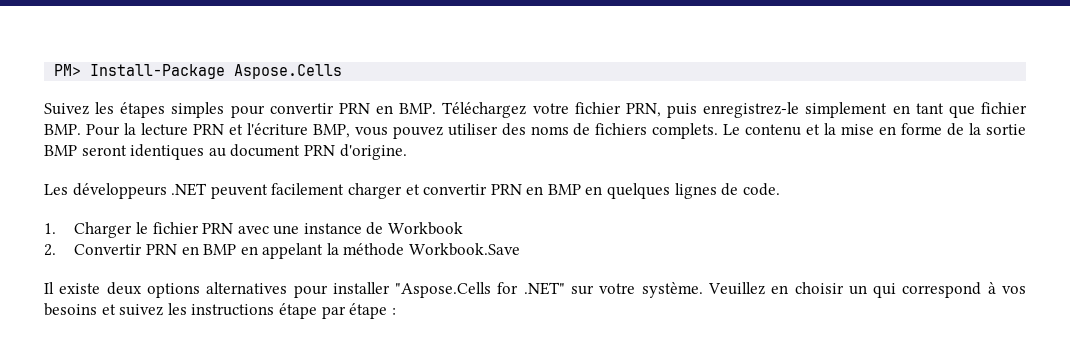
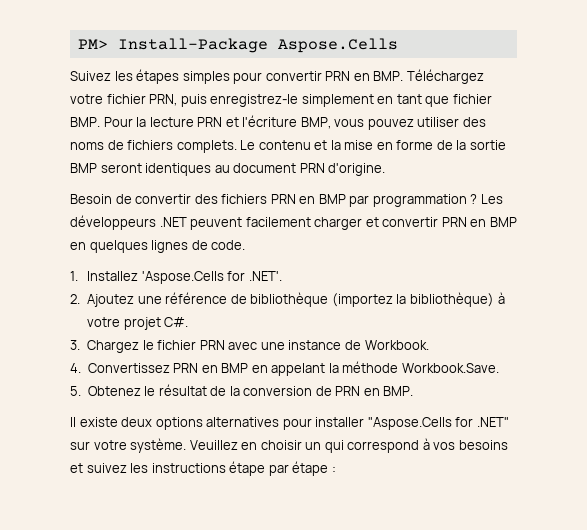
+ Besoin de convertir des fichiers PRN en BMP par programmation ?
- 1. Charger le fichier PRN avec une instance de Workbook
- 2. Convertir PRN en BMP en appelant la méthode Workbook.Save
+ 1. Installez 'Aspose.Cells for .NET'.
+ 2. Ajoutez une référence de bibliothèque (importez la bibliothèque) à votre projet C#.
+ 3. Chargez le fichier PRN avec une instance de Workbook.
+ 4. Convertissez PRN en BMP en appelant la méthode Workbook.Save.
+ 5. Obtenez le résultat de la conversion de PRN en BMP.

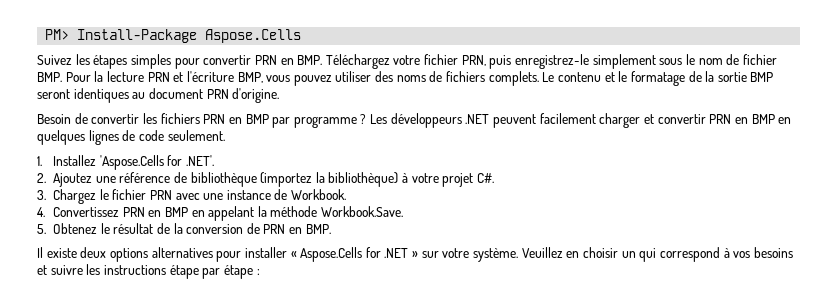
- Suivez les étapes simples pour convertir PRN en BMP. Téléchargez votre fichier PRN, puis enregistrez-le simplement en tant que fichier BMP. Pour la lecture PRN et l'écriture BMP, vous pouvez utiliser des noms de fichiers complets.
+ Suivez les étapes simples pour convertir PRN en BMP. Téléchargez votre fichier PRN, puis enregistrez-le simplement sous le nom de fichier BMP. Pour la lecture PRN et l'écriture BMP, vous pouvez utiliser des noms de fichiers complets.
- Le contenu et la mise en forme de la sortie BMP seront identiques au document PRN d'origine.
+ Le contenu et le formatage de la sortie BMP seront identiques au document PRN d'origine.
- Besoin de convertir des fichiers PRN en BMP par programmation ?
+ Besoin de convertir les fichiers PRN en BMP par programme ?
- Les développeurs .NET peuvent facilement charger et convertir PRN en BMP en quelques lignes de code.
+ Les développeurs .NET peuvent facilement charger et convertir PRN en BMP en quelques lignes de code seulement.
- Il existe deux options alternatives pour installer "Aspose.Cells for .NET" sur votre système.
+ Il existe deux options alternatives pour installer « Aspose.Cells for .NET » sur votre système.
- Veuillez en choisir un qui correspond à vos besoins et suivez les instructions étape par étape :
+ Veuillez en choisir un qui correspond à vos besoins et suivre les instructions étape par étape :

